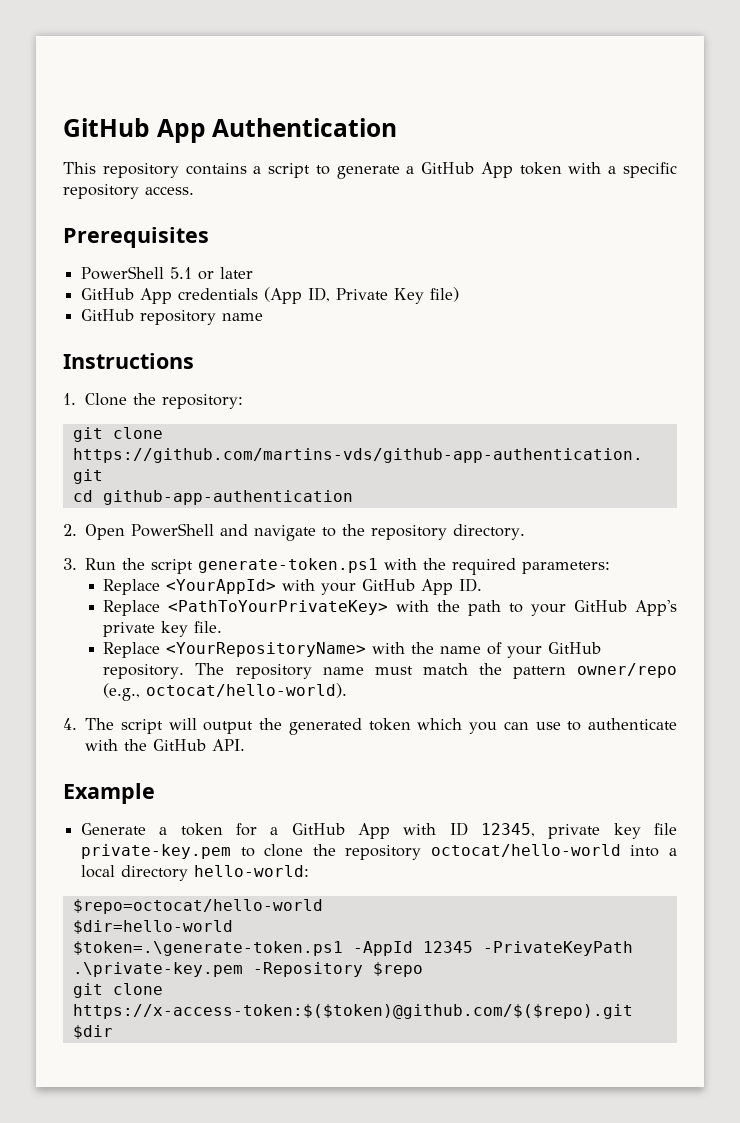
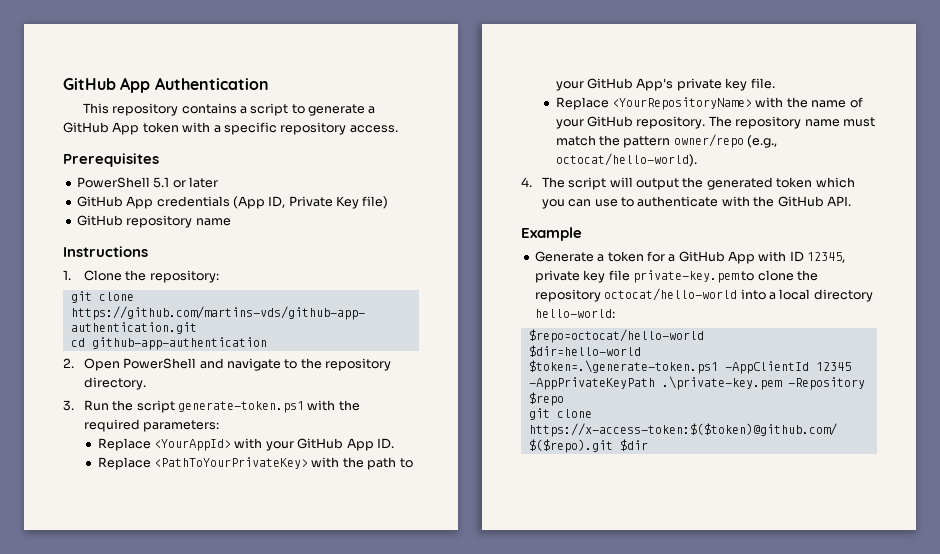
- $token=.\generate-token.ps1 -AppId 12345 -PrivateKeyPath .\private-key.pem -Repository $repo
+ $token=.\generate-token.ps1 -AppClientId 12345 -AppPrivateKeyPath .\private-key.pem -Repository $repo

